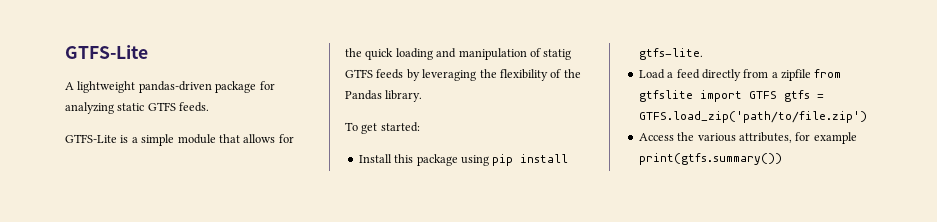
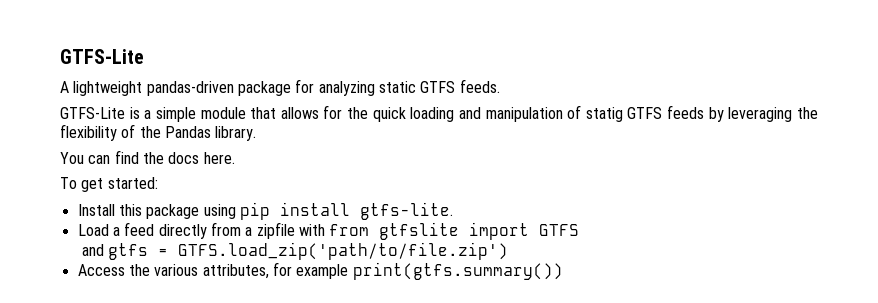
+ You can find the docs here.
- Load a feed directly from a zipfile from gtfslite import GTFS gtfs = GTFS.load_zip('path/to/file.zip')
+ Load a feed directly from a zipfile with from gtfslite import GTFS
+ and gtfs = GTFS.load_zip('path/to/file.zip')

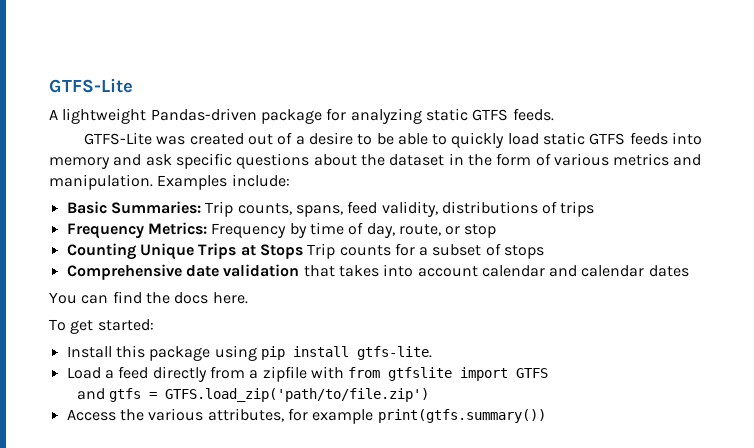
- A lightweight pandas-driven package for analyzing static GTFS feeds.
+ A lightweight Pandas-driven package for analyzing static GTFS feeds.
- GTFS-Lite is a simple module that allows for the quick loading and manipulation of statig GTFS feeds by leveraging the flexibility of the Pandas library.
+ GTFS-Lite was created out of a desire to be able to quickly load static GTFS feeds into memory and ask specific questions about the dataset in the form of various metrics and manipulation. Examples include:
+ Basic Summaries: Trip counts, spans, feed validity, distributions of trips
+ Frequency Metrics: Frequency by time of day, route, or stop
+ Counting Unique Trips at Stops Trip counts for a subset of stops
+ Comprehensive date validation that takes into account calendar and calendar dates

